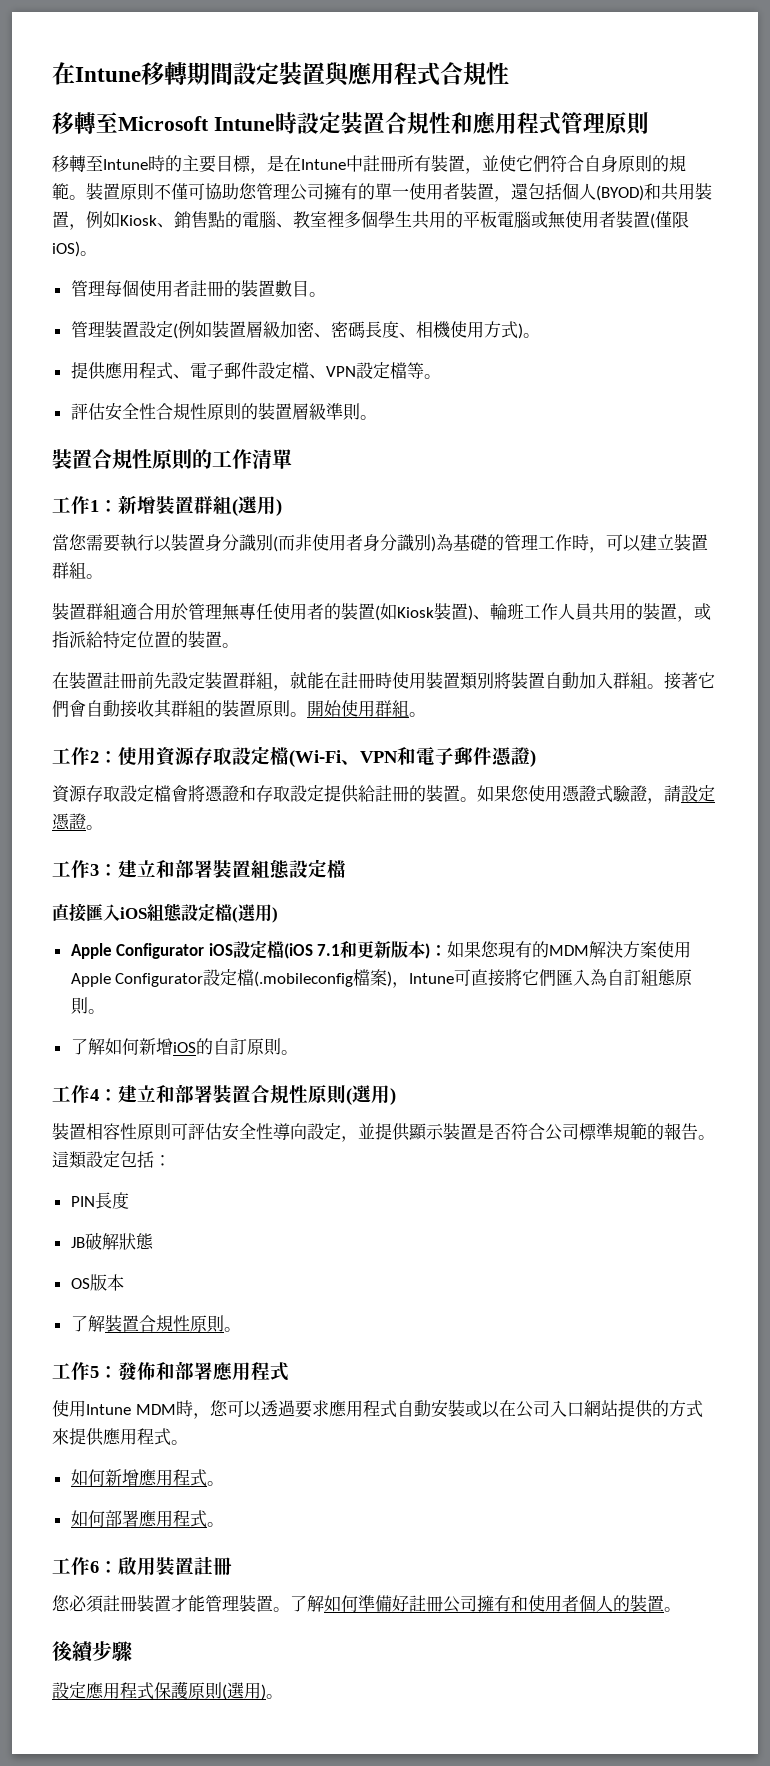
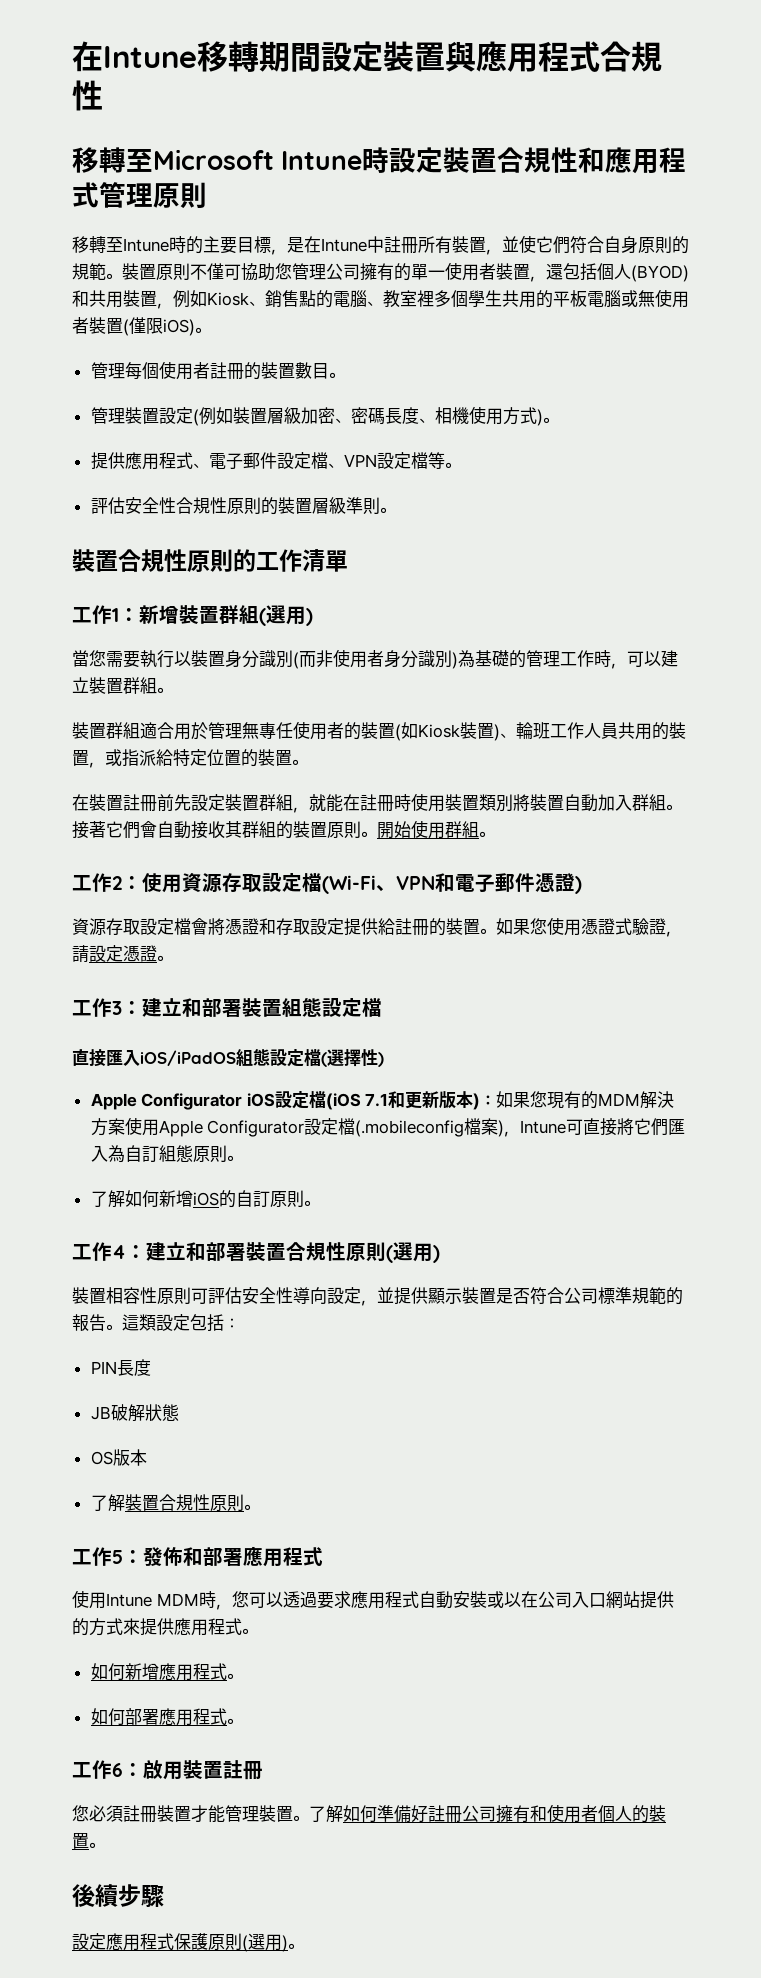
- 直接匯入iOS組態設定檔(選用)
+ 直接匯入iOS/iPadOS組態設定檔(選擇性)

